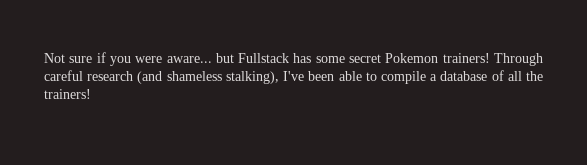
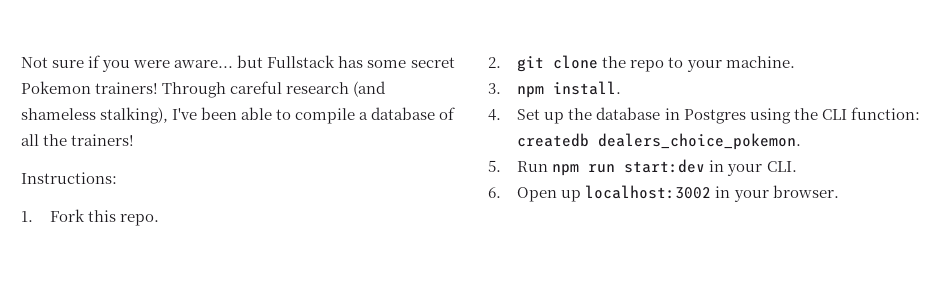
+ Instructions:
+ 1. Fork this repo.
+ 2. git clone the repo to your machine.
+ 3. npm install.
+ 4. Set up the database in Postgres using the CLI function: createdb dealers_choice_pokemon.
+ 5. Run npm run start:dev in your CLI.
+ 6. Open up localhost:3002 in your browser.

